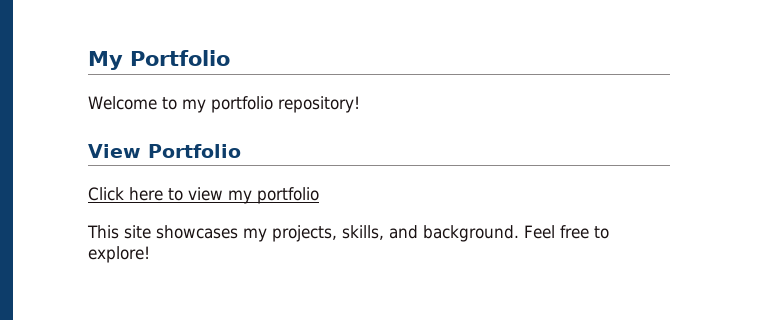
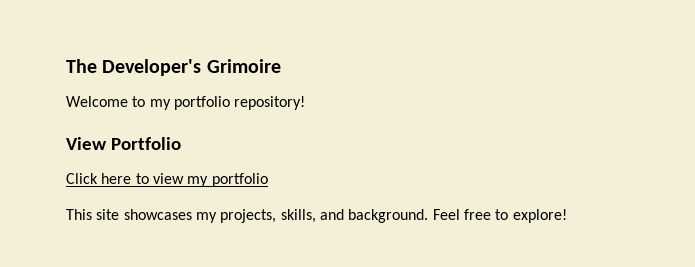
- My Portfolio
+ The Developer's Grimoire

